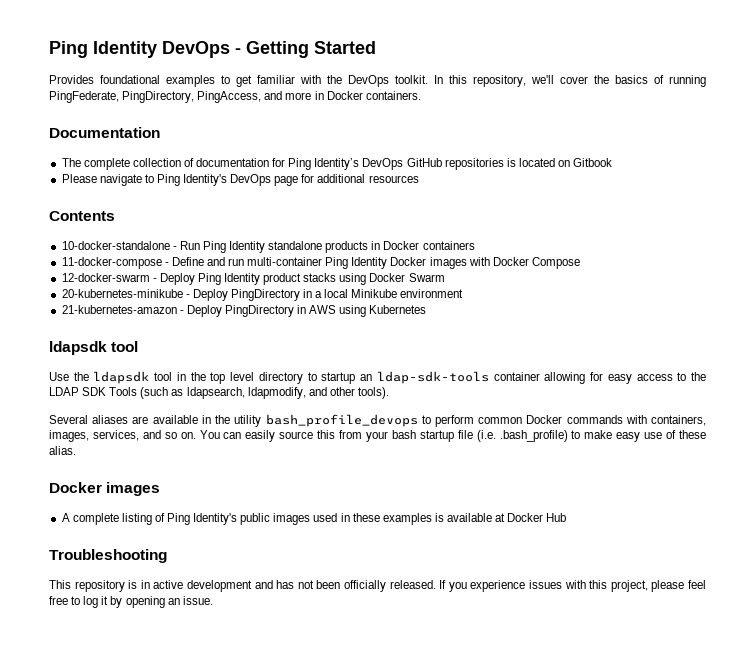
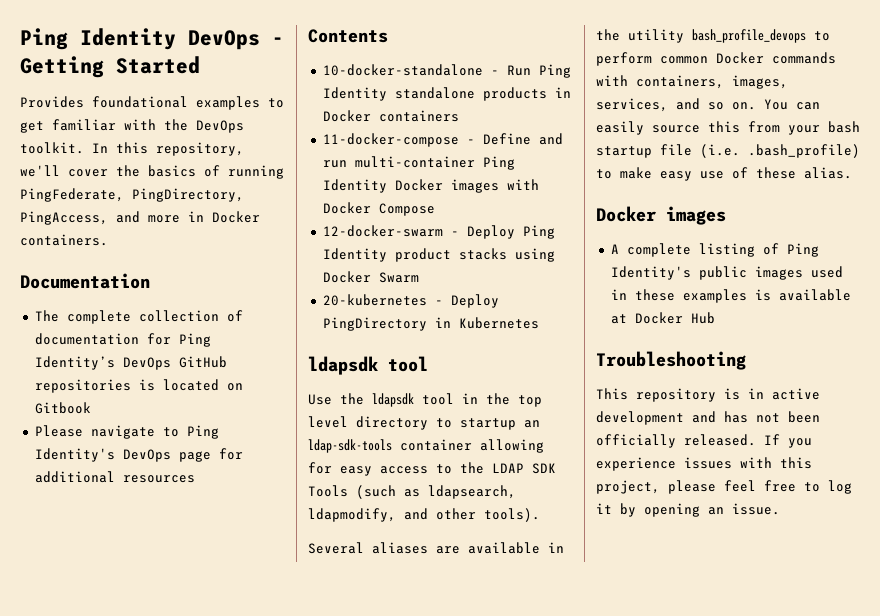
- 20-kubernetes-minikube - Deploy PingDirectory in a local Minikube environment
- 21-kubernetes-amazon - Deploy PingDirectory in AWS using Kubernetes
+ 20-kubernetes - Deploy PingDirectory in Kubernetes

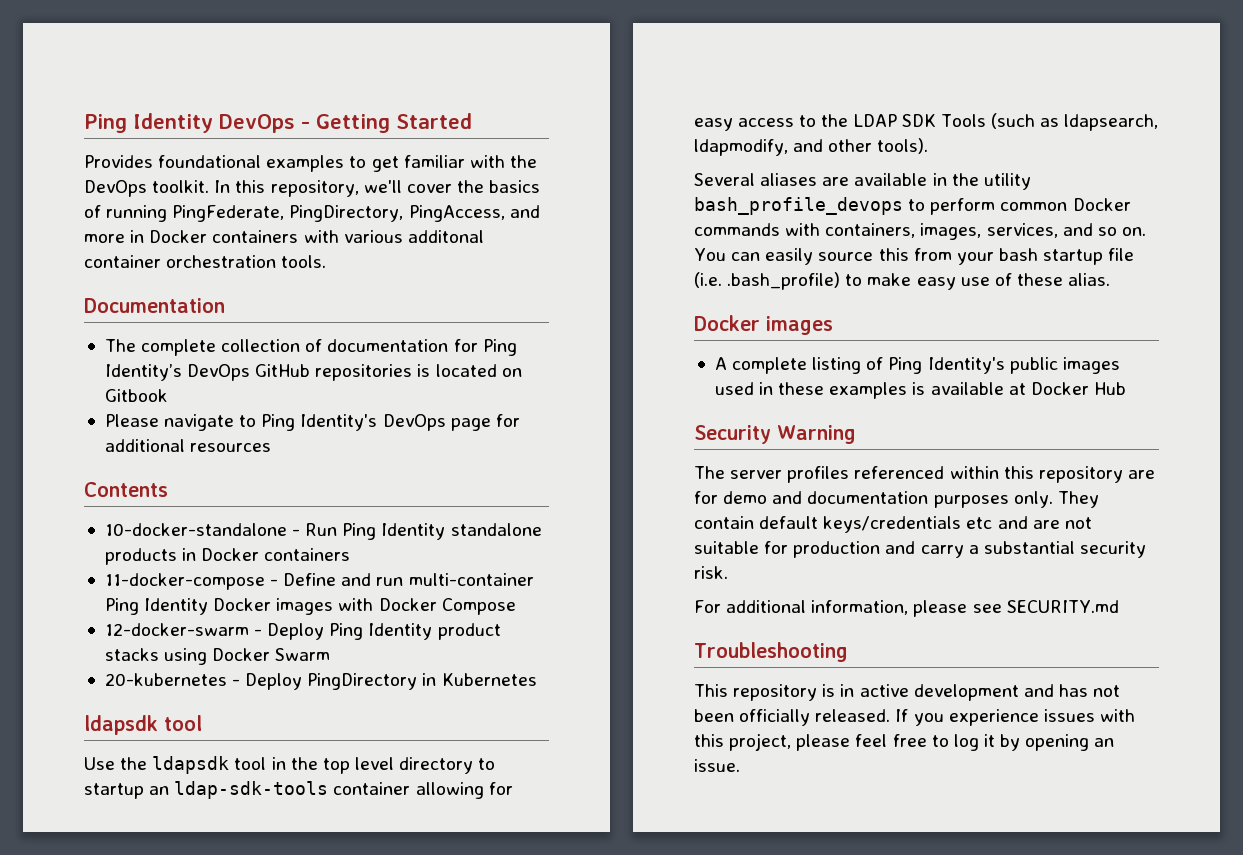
- In this repository, we'll cover the basics of running PingFederate, PingDirectory, PingAccess, and more in Docker containers.
+ In this repository, we'll cover the basics of running PingFederate, PingDirectory, PingAccess, and more in Docker containers with various additonal container orchestration tools.
+ Security Warning
+ The server profiles referenced within this repository are for demo and documentation purposes only. They contain default keys/credentials etc and are not suitable for production and carry a substantial security risk.
+ For additional information, please see SECURITY.md

